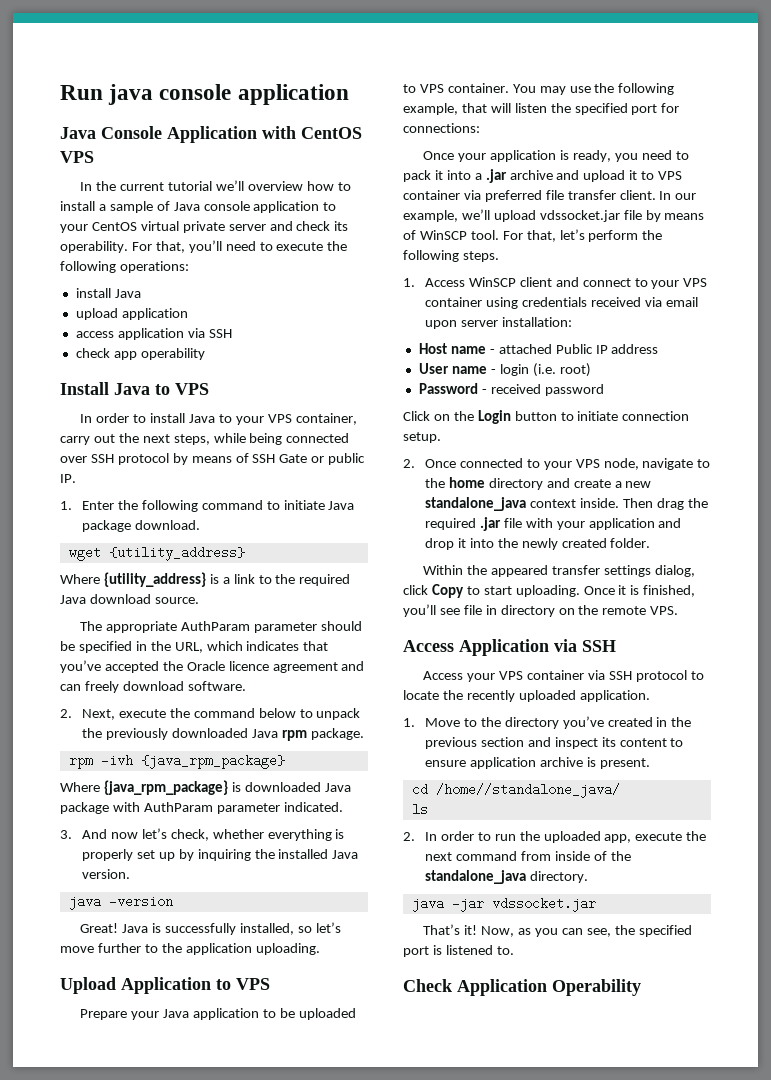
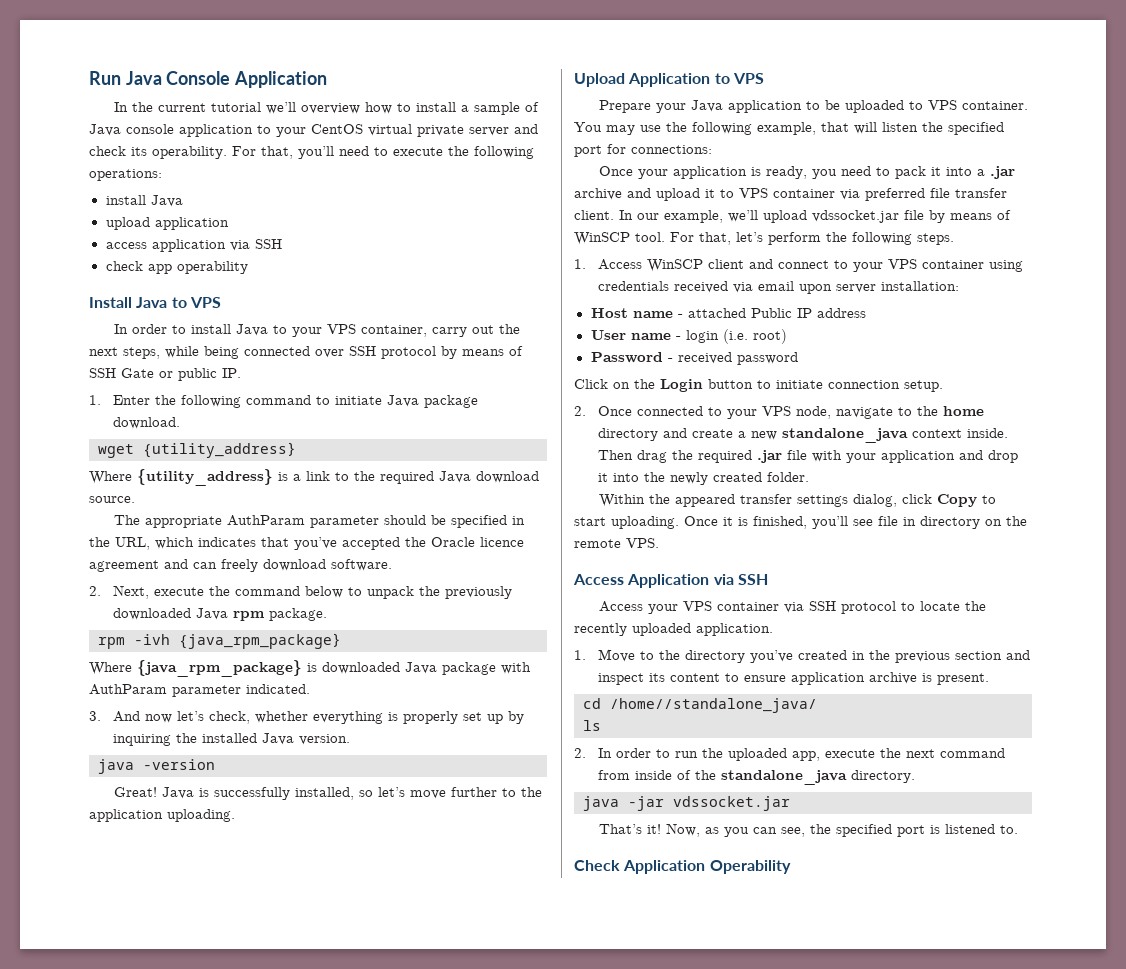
- Run java console application
- Java Console Application with CentOS VPS
+ Run Java Console Application

